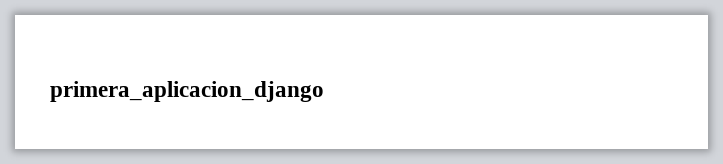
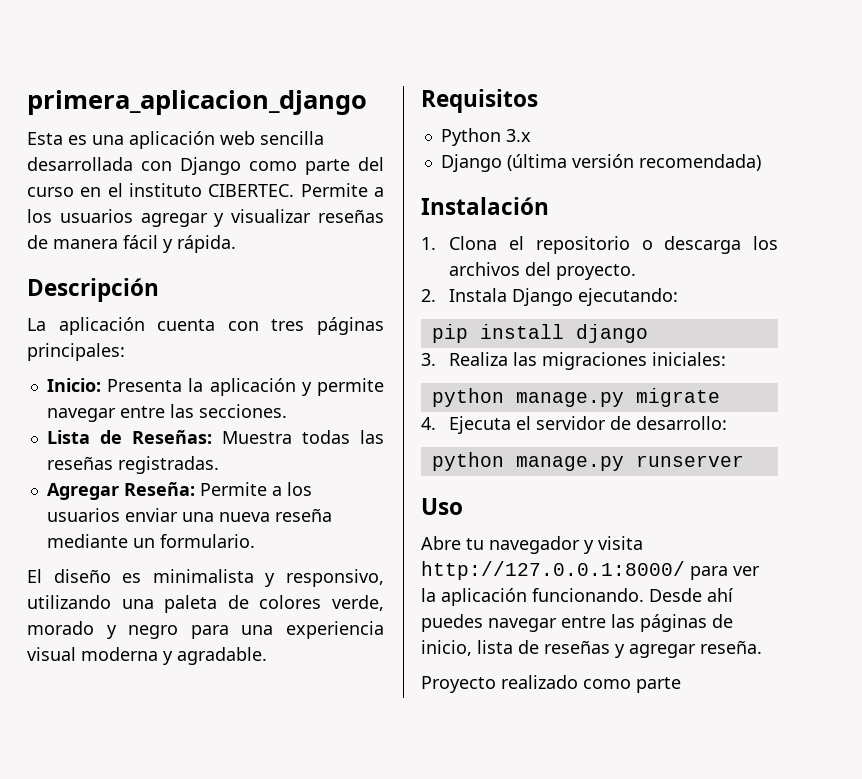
+ Esta es una aplicación web sencilla desarrollada con Django como parte del curso en el instituto CIBERTEC. Permite a los usuarios agregar y visualizar reseñas de manera fácil y rápida.
+ Descripción
+ La aplicación cuenta con tres páginas principales:
+ Inicio: Presenta la aplicación y permite navegar entre las secciones.
+ Lista de Reseñas: Muestra todas las reseñas registradas.
+ Agregar Reseña: Permite a los usuarios enviar una nueva reseña mediante un formulario.
+ El diseño es minimalista y responsivo, utilizando una paleta de colores verde, morado y negro para una experiencia visual moderna y agradable.
+ Requisitos
+ Python 3.x
+ Django (última versión recomendada)
+ Instalación
+ 1. Clona el repositorio o descarga los archivos del proyecto.
+ 2. Instala Django ejecutando:
+ pip install django
+ 3. Realiza las migraciones iniciales:
+ python manage.py migrate
+ 4. Ejecuta el servidor de desarrollo:
+ python manage.py runserver
+ Uso
+ Abre tu navegador y visita http://127.0.0.1:8000/ para ver la aplicación funcionando. Desde ahí puedes navegar entre las páginas de inicio, lista de reseñas y agregar reseña.
+ Proyecto realizado como parte

